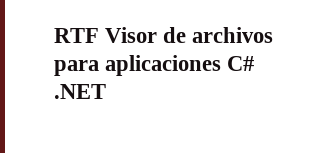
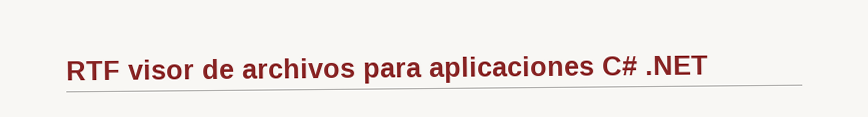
- RTF Visor de archivos para aplicaciones C# .NET
+ RTF visor de archivos para aplicaciones C# .NET

